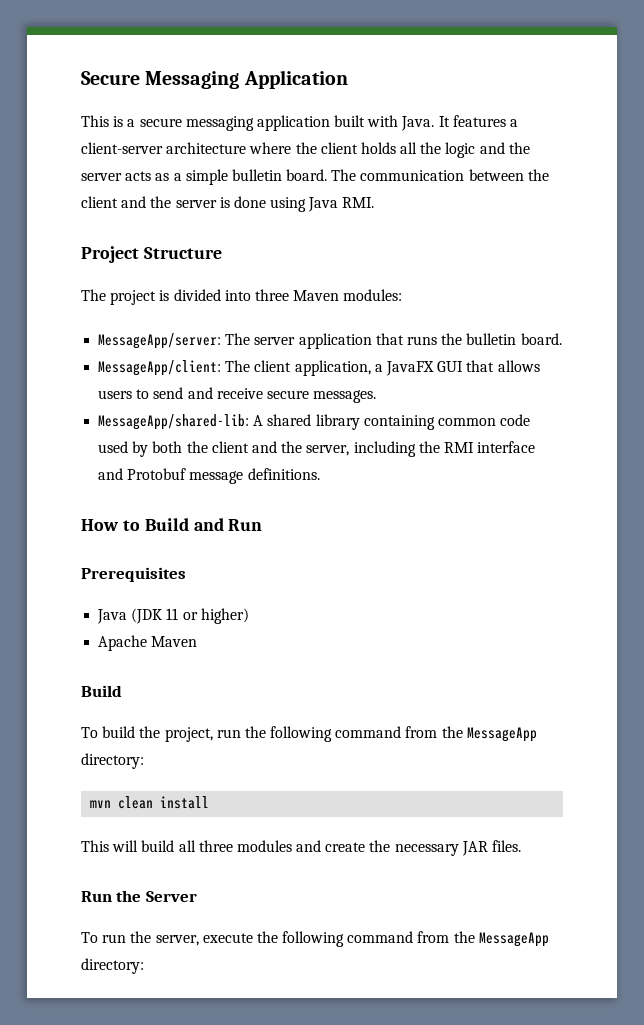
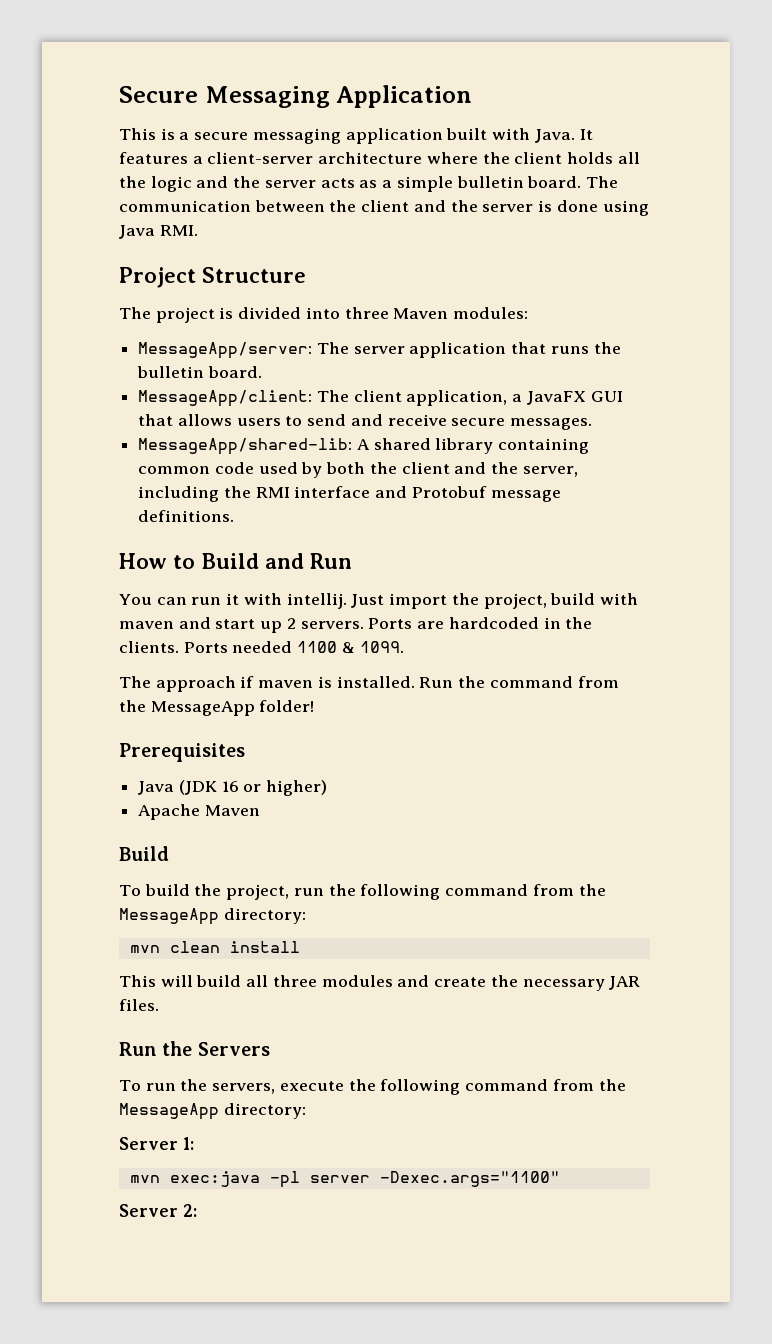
+ You can run it with intellij. Just import the project, build with maven and start up 2 servers. Ports are hardcoded in the clients. Ports needed 1100 & 1099.
+ The approach if maven is installed. Run the command from the MessageApp folder!
- Java (JDK 11 or higher)
+ Java (JDK 16 or higher)
- Run the Server
+ Run the Servers
- To run the server, execute the following command from the MessageApp directory:
+ To run the servers, execute the following command from the MessageApp directory:
+ Server 1:
+ mvn exec:java -pl server -Dexec.args="1100"
+ Server 2:

